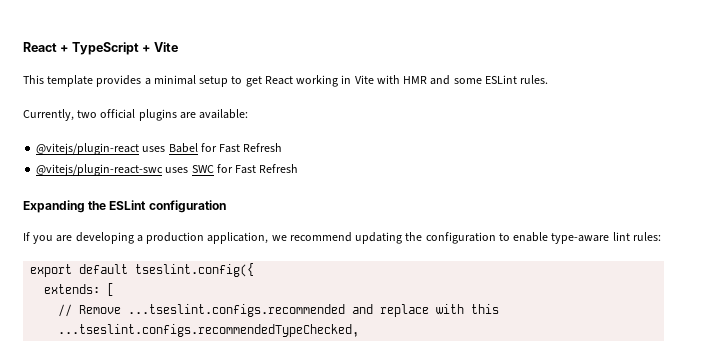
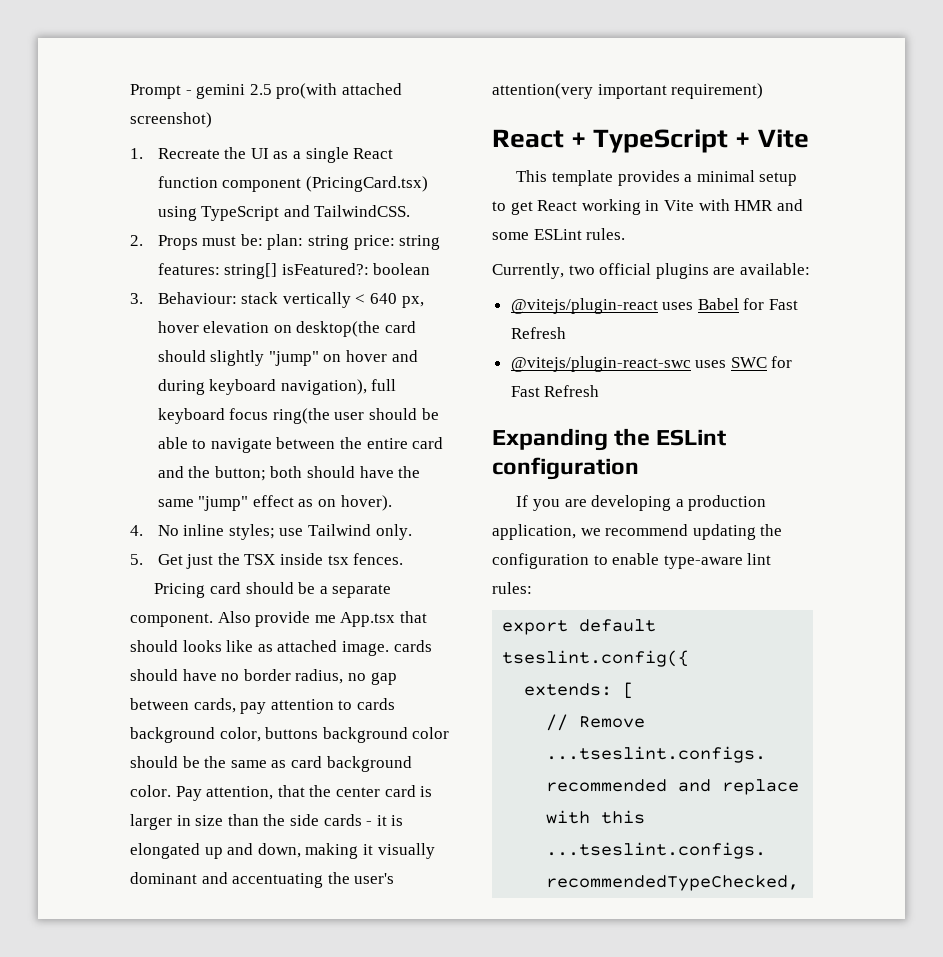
+ Prompt - gemini 2.5 pro(with attached screenshot)
+ 1. Recreate the UI as a single React function component (PricingCard.tsx) using TypeScript and TailwindCSS.
+ 2. Props must be: plan: string price: string features: string[] isFeatured?: boolean
+ 3. Behaviour: stack vertically < 640 px, hover elevation on desktop(the card should slightly "jump" on hover and during keyboard navigation), full keyboard focus ring(the user should be able to navigate between the entire card and the button; both should have the same "jump" effect as on hover).
+ 4. No inline styles; use Tailwind only.
+ 5. Get just the TSX inside tsx fences.
+ Pricing card should be a separate component. Also provide me App.tsx that should looks like as attached image. cards should have no border radius, no gap between cards, pay attention to cards background color, buttons background color should be the same as card background color. Pay attention, that the center card is larger in size than the side cards - it is elongated up and down, making it visually dominant and accentuating the user's attention(very important requirement)

